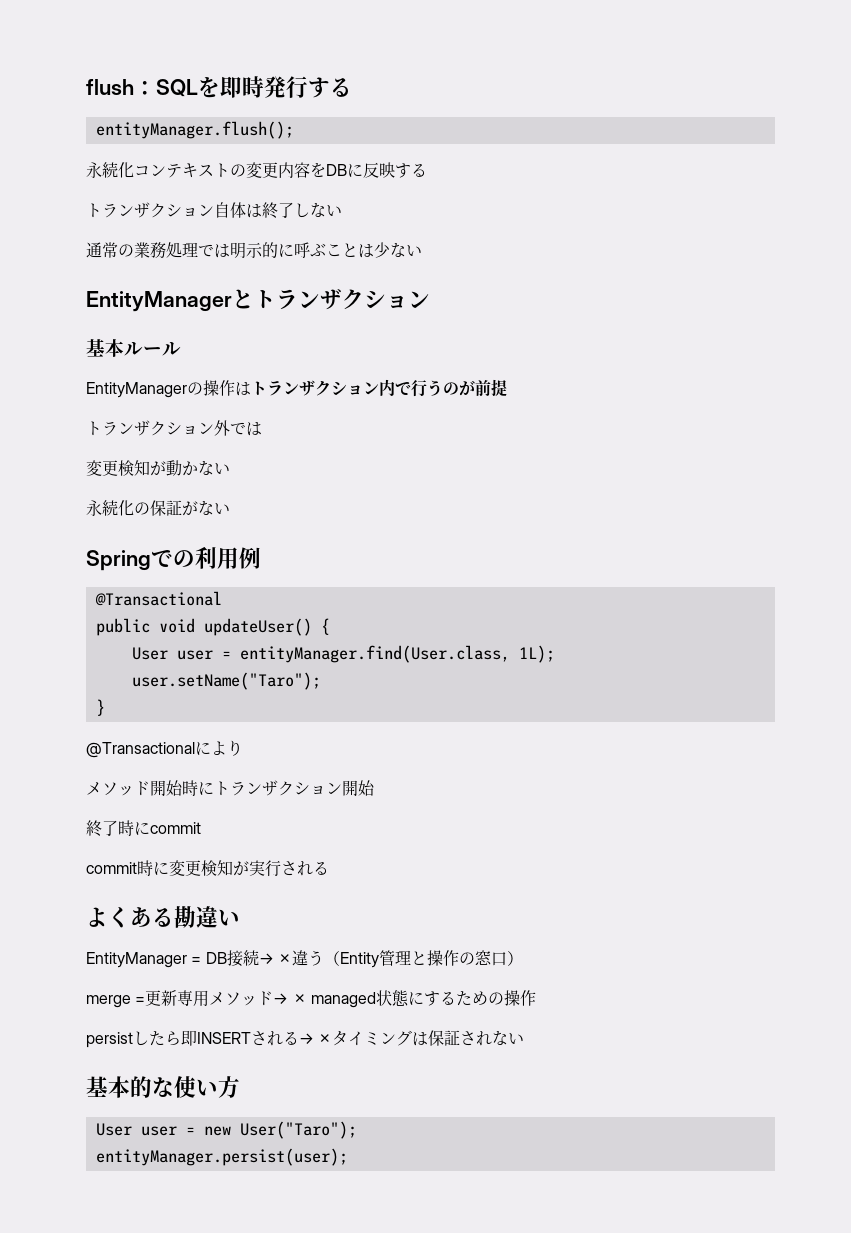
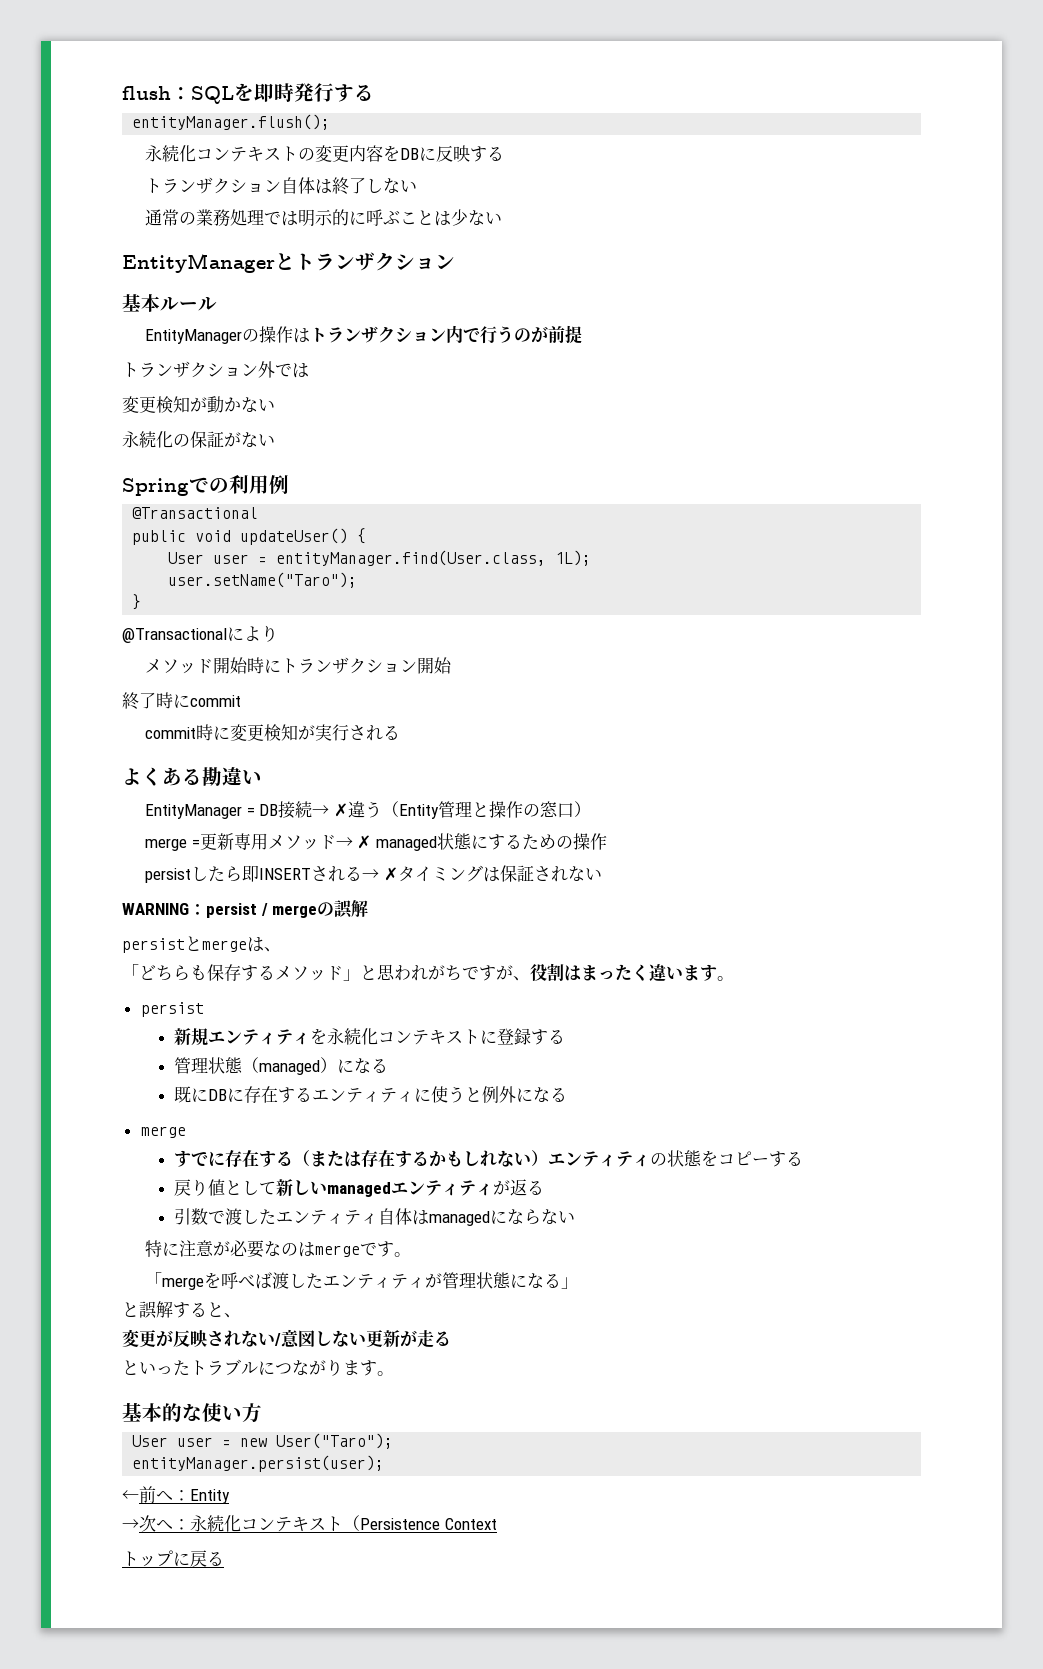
+ WARNING：persist / mergeの誤解
+ persistとmergeは、
+ 「どちらも保存するメソッド」と思われがちですが、役割はまったく違います。
+ persist
+ 新規エンティティを永続化コンテキストに登録する
+ 管理状態（managed）になる
+ 既にDBに存在するエンティティに使うと例外になる
+ merge
+ すでに存在する（または存在するかもしれない）エンティティの状態をコピーする
+ 戻り値として新しいmanagedエンティティが返る
+ 引数で渡したエンティティ自体はmanagedにならない
+ 特に注意が必要なのはmergeです。
+ 「mergeを呼べば渡したエンティティが管理状態になる」
+ と誤解すると、
+ 変更が反映されない/意図しない更新が走る
+ といったトラブルにつながります。
+ ←前へ：Entity
+ →次へ：永続化コンテキスト（Persistence Context
+ トップに戻る

